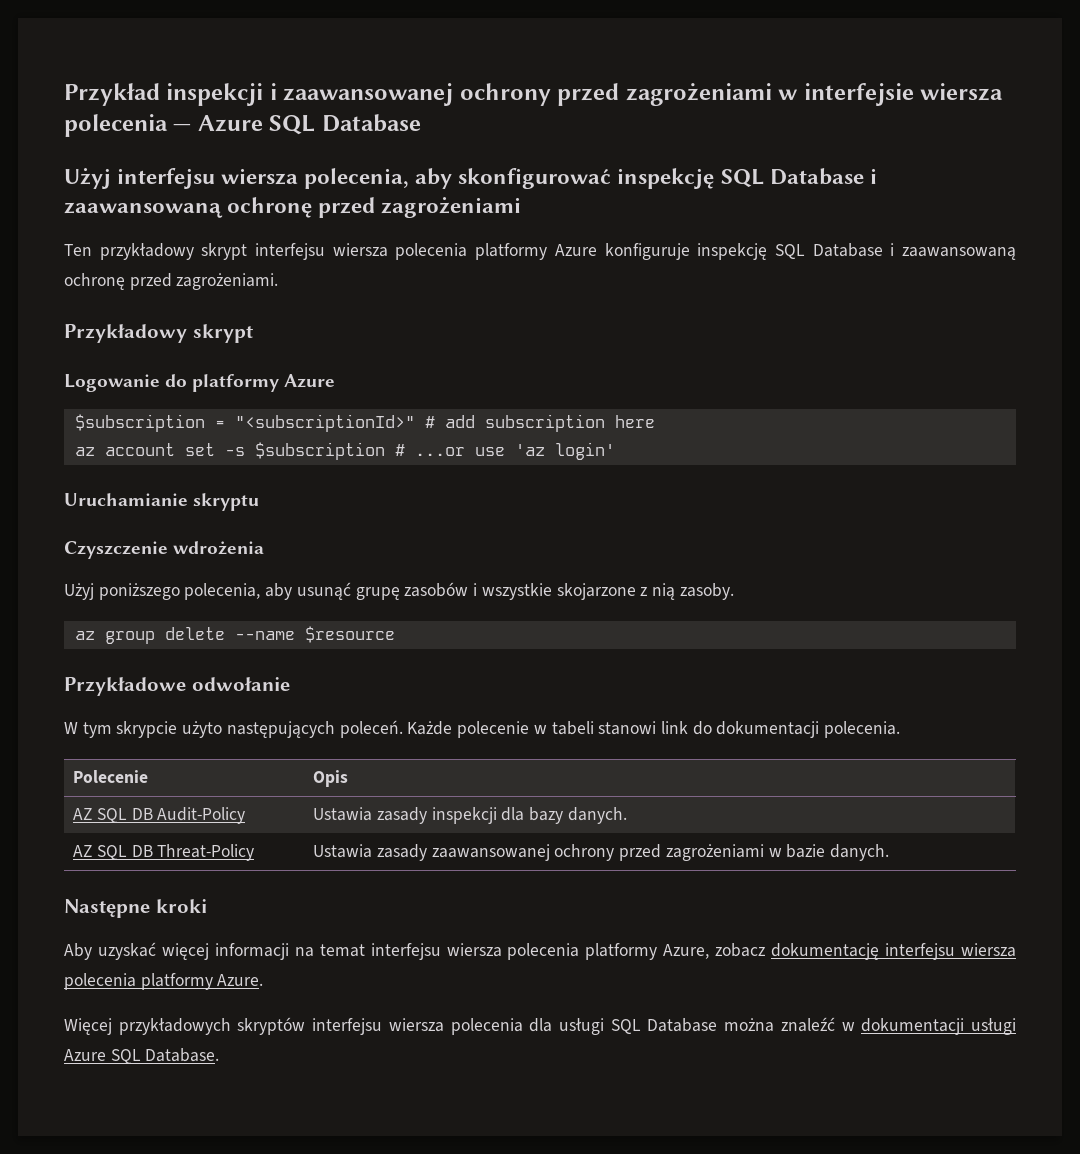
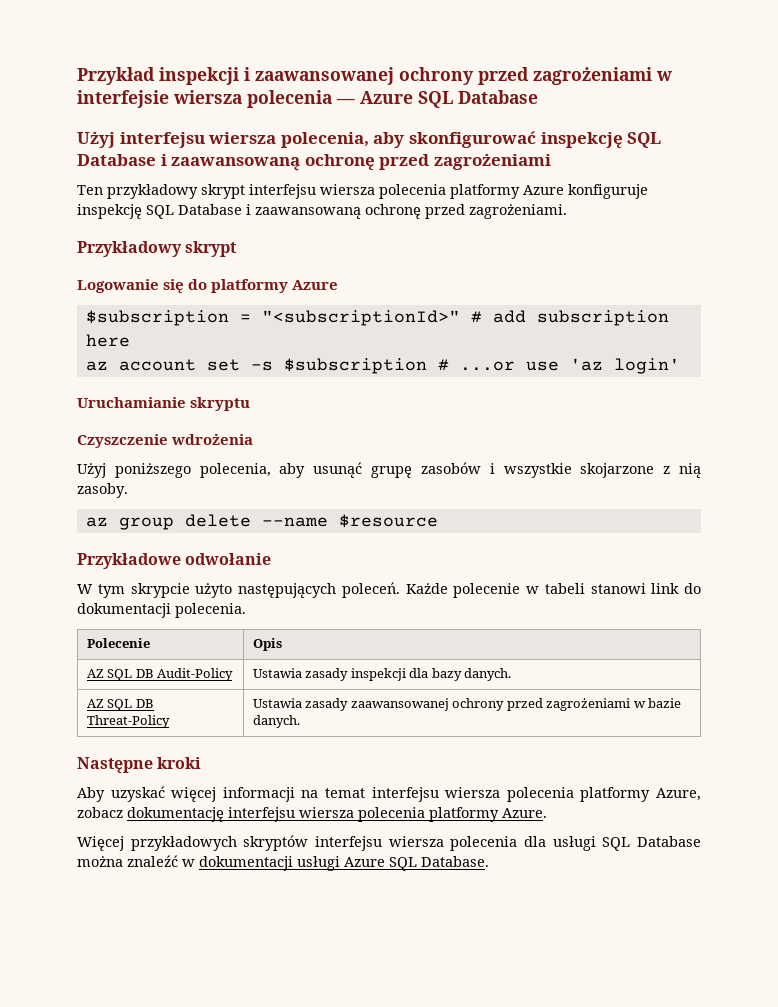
- Logowanie do platformy Azure
+ Logowanie się do platformy Azure

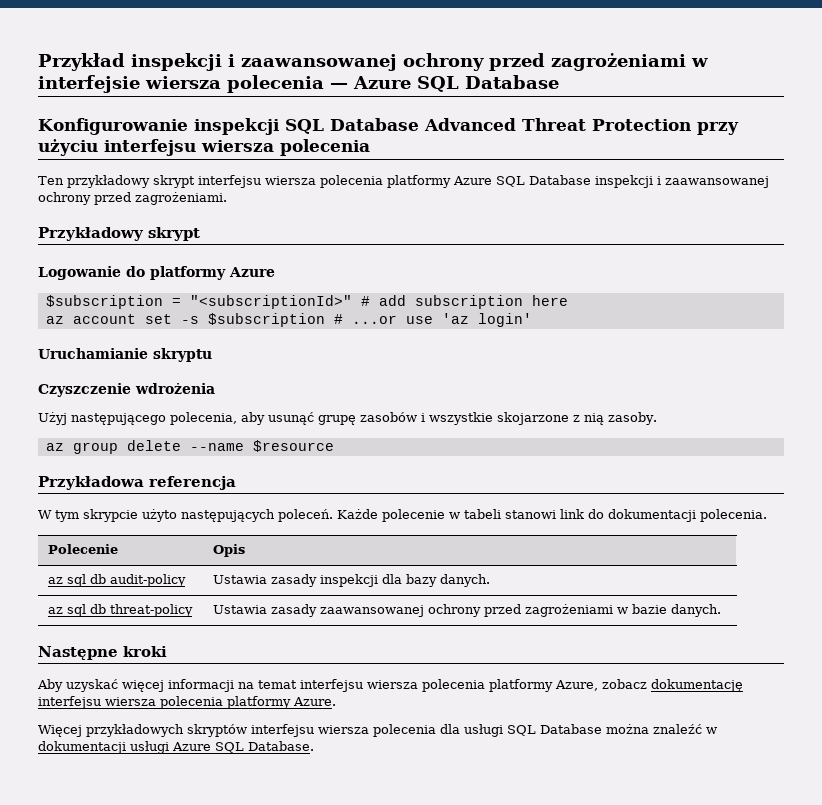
- Użyj interfejsu wiersza polecenia, aby skonfigurować inspekcję SQL Database i zaawansowaną ochronę przed zagrożeniami
+ Konfigurowanie inspekcji SQL Database Advanced Threat Protection przy użyciu interfejsu wiersza polecenia
- Ten przykładowy skrypt interfejsu wiersza polecenia platformy Azure konfiguruje inspekcję SQL Database i zaawansowaną ochronę przed zagrożeniami.
+ Ten przykładowy skrypt interfejsu wiersza polecenia platformy Azure SQL Database inspekcji i zaawansowanej ochrony przed zagrożeniami.
- Logowanie się do platformy Azure
+ Logowanie do platformy Azure
- Użyj poniższego polecenia, aby usunąć grupę zasobów i wszystkie skojarzone z nią zasoby.
+ Użyj następującego polecenia, aby usunąć grupę zasobów i wszystkie skojarzone z nią zasoby.
- Przykładowe odwołanie
+ Przykładowa referencja
- AZ SQL DB Audit-Policy | Ustawia zasady inspekcji dla bazy danych.
+ az sql db audit-policy | Ustawia zasady inspekcji dla bazy danych.
- AZ SQL DB Threat-Policy | Ustawia zasady zaawansowanej ochrony przed zagrożeniami w bazie danych.
+ az sql db threat-policy | Ustawia zasady zaawansowanej ochrony przed zagrożeniami w bazie danych.

